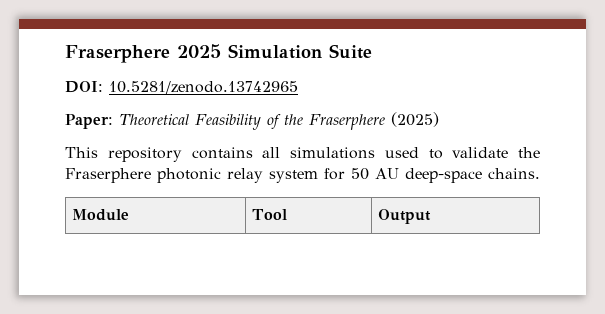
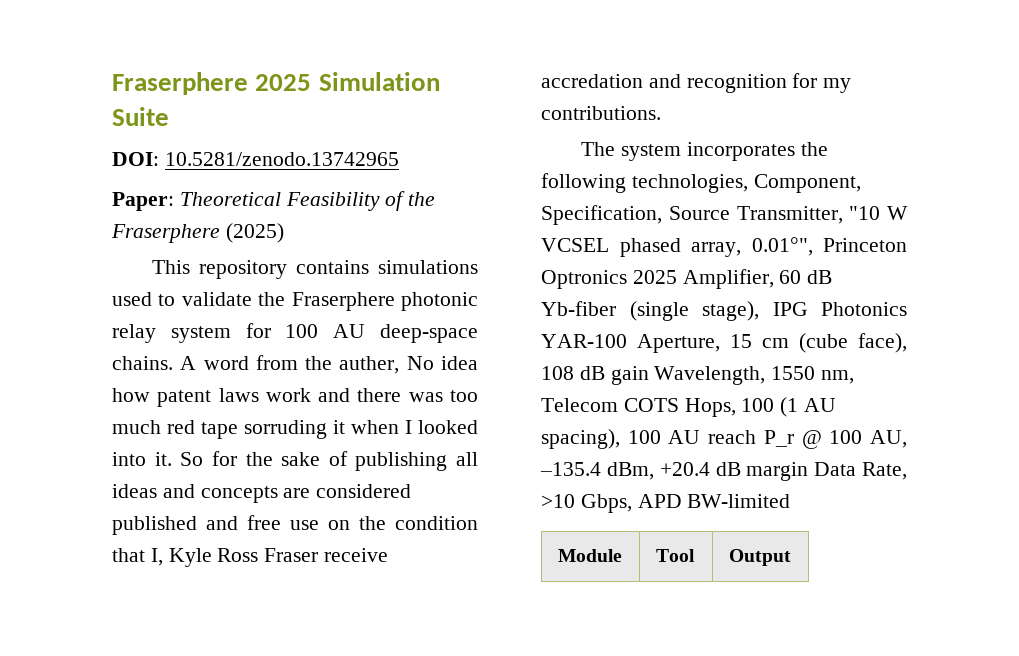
- This repository contains all simulations used to validate the Fraserphere photonic relay system for 50 AU deep-space chains.
+ This repository contains simulations used to validate the Fraserphere photonic relay system for 100 AU deep-space chains. A word from the auther, No idea how patent laws work and there was too much red tape sorruding it when I looked into it. So for the sake of publishing all ideas and concepts are considered published and free use on the condition that I, Kyle Ross Fraser receive accredation and recognition for my contributions.
+ The system incorporates the following technologies, Component, Specification, Source Transmitter, "10 W VCSEL phased array, 0.01°", Princeton Optronics 2025 Amplifier, 60 dB Yb-fiber (single stage), IPG Photonics YAR-100 Aperture, 15 cm (cube face), 108 dB gain Wavelength, 1550 nm, Telecom COTS Hops, 100 (1 AU spacing), 100 AU reach P_r @ 100 AU, –135.4 dBm, +20.4 dB margin Data Rate, >10 Gbps, APD BW-limited

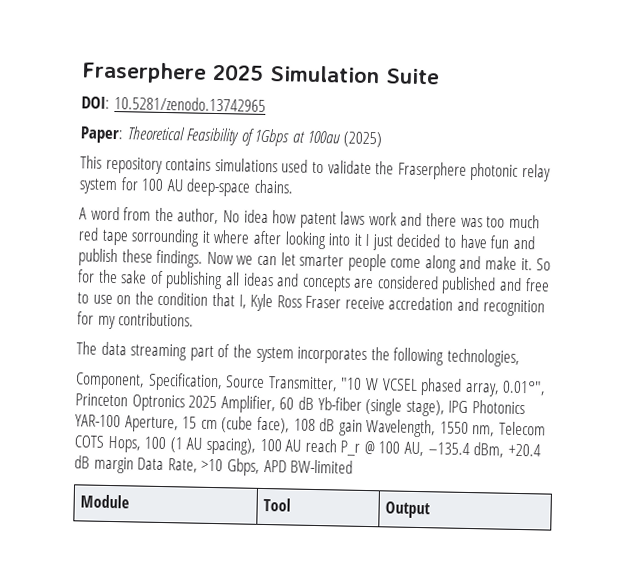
- Paper: Theoretical Feasibility of the Fraserphere (2025)
+ Paper: Theoretical Feasibility of 1Gbps at 100au (2025)
- This repository contains simulations used to validate the Fraserphere photonic relay system for 100 AU deep-space chains. A word from the auther, No idea how patent laws work and there was too much red tape sorruding it when I looked into it.
+ This repository contains simulations used to validate the Fraserphere photonic relay system for 100 AU deep-space chains.
+ A word from the author, No idea how patent laws work and there was too much red tape sorrounding it where after looking into it I just decided to have fun and publish these findings. Now we can let smarter people come along and make it.
- So for the sake of publishing all ideas and concepts are considered published and free use on the condition that I, Kyle Ross Fraser receive accredation and recognition for my contributions.
+ So for the sake of publishing all ideas and concepts are considered published and free to use on the condition that I, Kyle Ross Fraser receive accredation and recognition for my contributions.
- The system incorporates the following technologies, Component, Specification, Source Transmitter, "10 W VCSEL phased array, 0.01°", Princeton Optronics 2025 Amplifier, 60 dB Yb-fiber (single stage), IPG Photonics YAR-100 Aperture, 15 cm (cube face), 108 dB gain Wavelength, 1550 nm, Telecom COTS Hops, 100 (1 AU spacing), 100 AU reach P_r @ 100 AU, –135.4 dBm, +20.4 dB margin Data Rate, >10 Gbps, APD BW-limited
+ The data streaming part of the system incorporates the following technologies,
+ Component, Specification, Source Transmitter, "10 W VCSEL phased array, 0.01°", Princeton Optronics 2025 Amplifier, 60 dB Yb-fiber (single stage), IPG Photonics YAR-100 Aperture, 15 cm (cube face), 108 dB gain Wavelength, 1550 nm, Telecom COTS Hops, 100 (1 AU spacing), 100 AU reach P_r @ 100 AU, –135.4 dBm, +20.4 dB margin Data Rate, >10 Gbps, APD BW-limited

